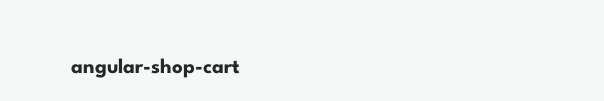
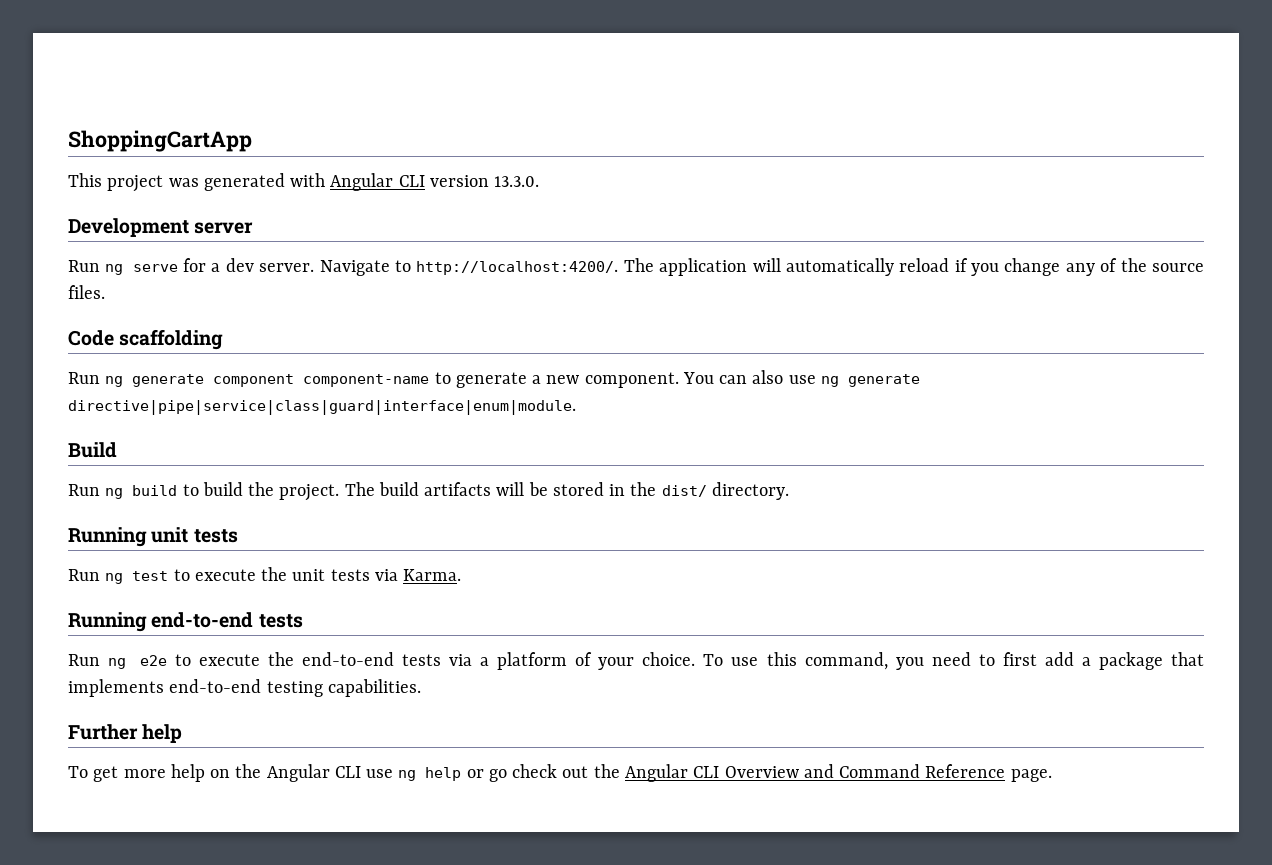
- angular-shop-cart
+ ShoppingCartApp
+ This project was generated with Angular CLI version 13.3.0.
+ Development server
+ Run ng serve for a dev server. Navigate to http://localhost:4200/. The application will automatically reload if you change any of the source files.
+ Code scaffolding
+ Run ng generate component component-name to generate a new component. You can also use ng generate directive|pipe|service|class|guard|interface|enum|module.
+ Build
+ Run ng build to build the project. The build artifacts will be stored in the dist/ directory.
+ Running unit tests
+ Run ng test to execute the unit tests via Karma.
+ Running end-to-end tests
+ Run ng e2e to execute the end-to-end tests via a platform of your choice. To use this command, you need to first add a package that implements end-to-end testing capabilities.
+ Further help
+ To get more help on the Angular CLI use ng help or go check out the Angular CLI Overview and Command Reference page.

